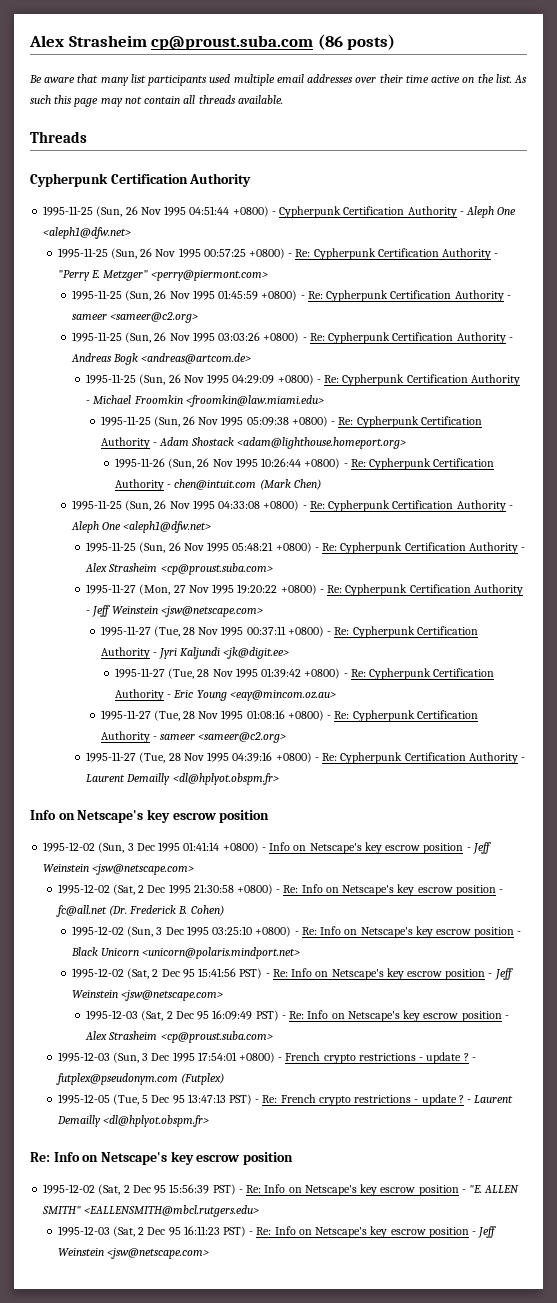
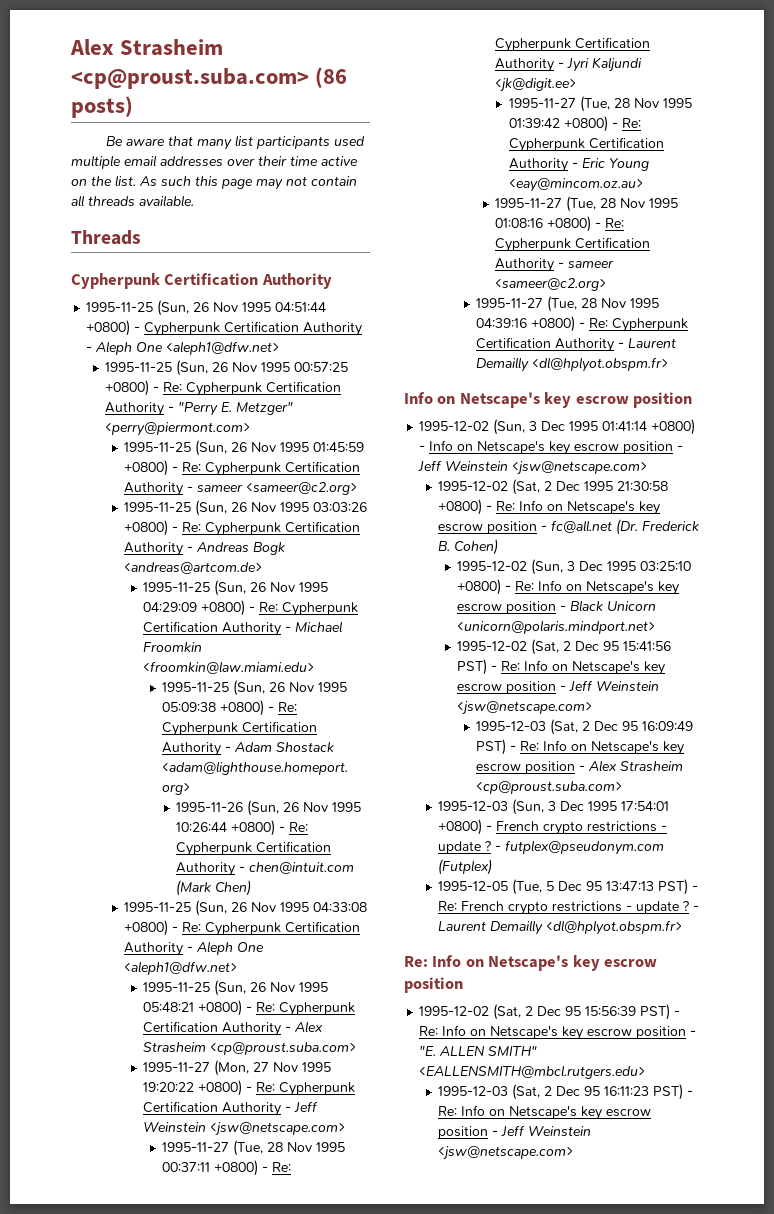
- Alex Strasheim cp@proust.suba.com (86 posts)
+ Alex Strasheim <cp@proust.suba.com> (86 posts)

